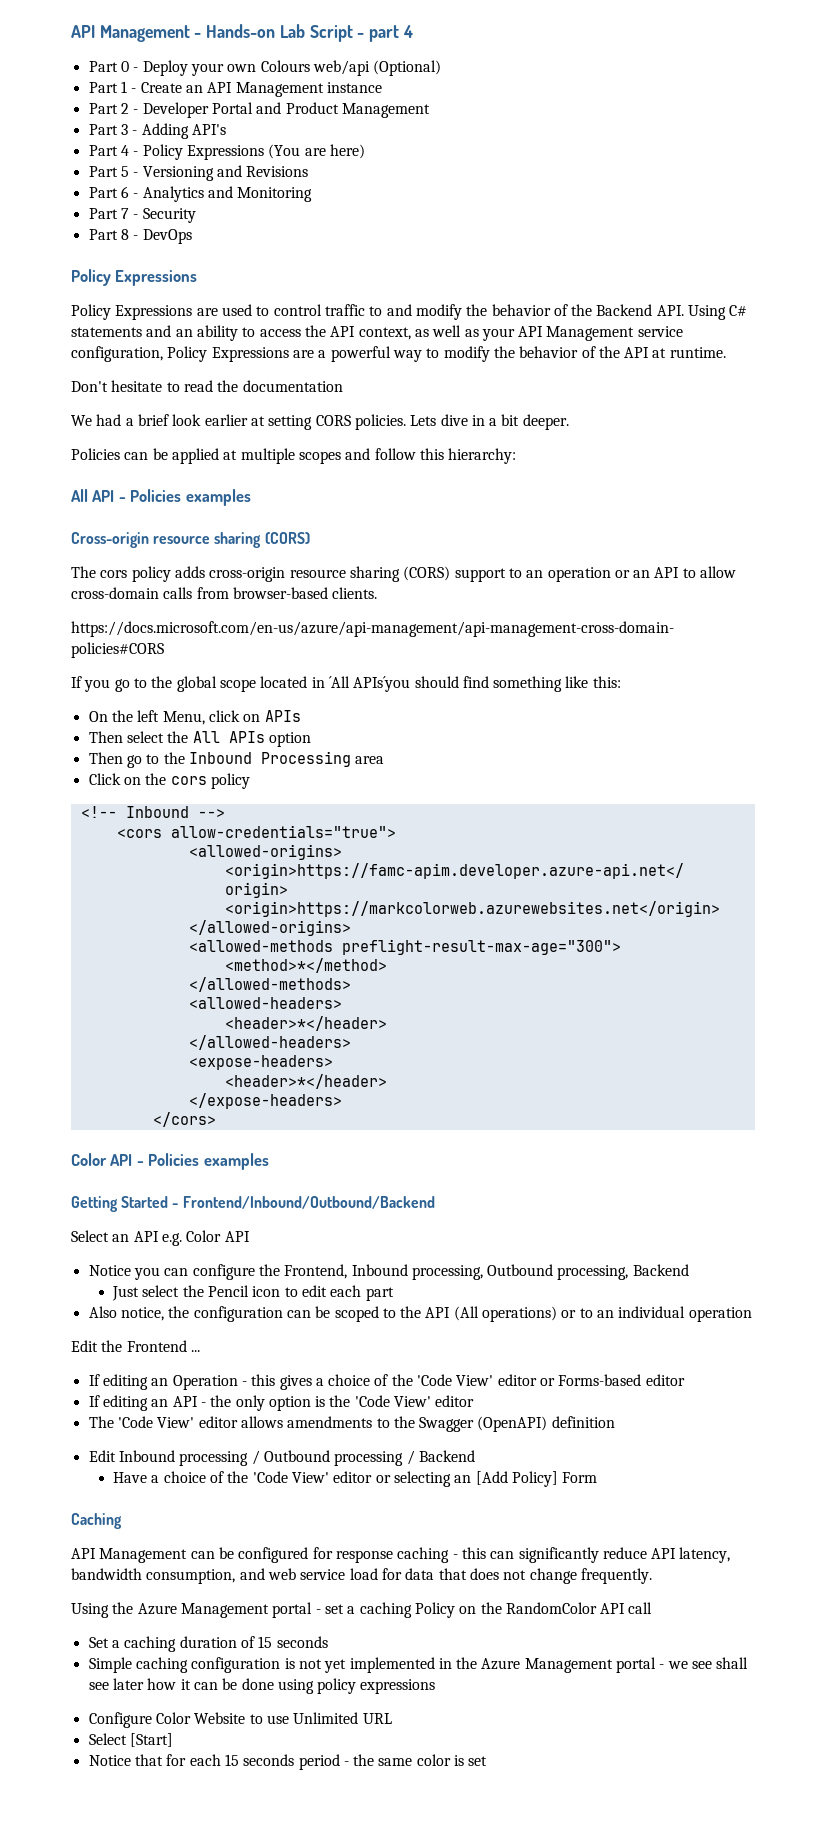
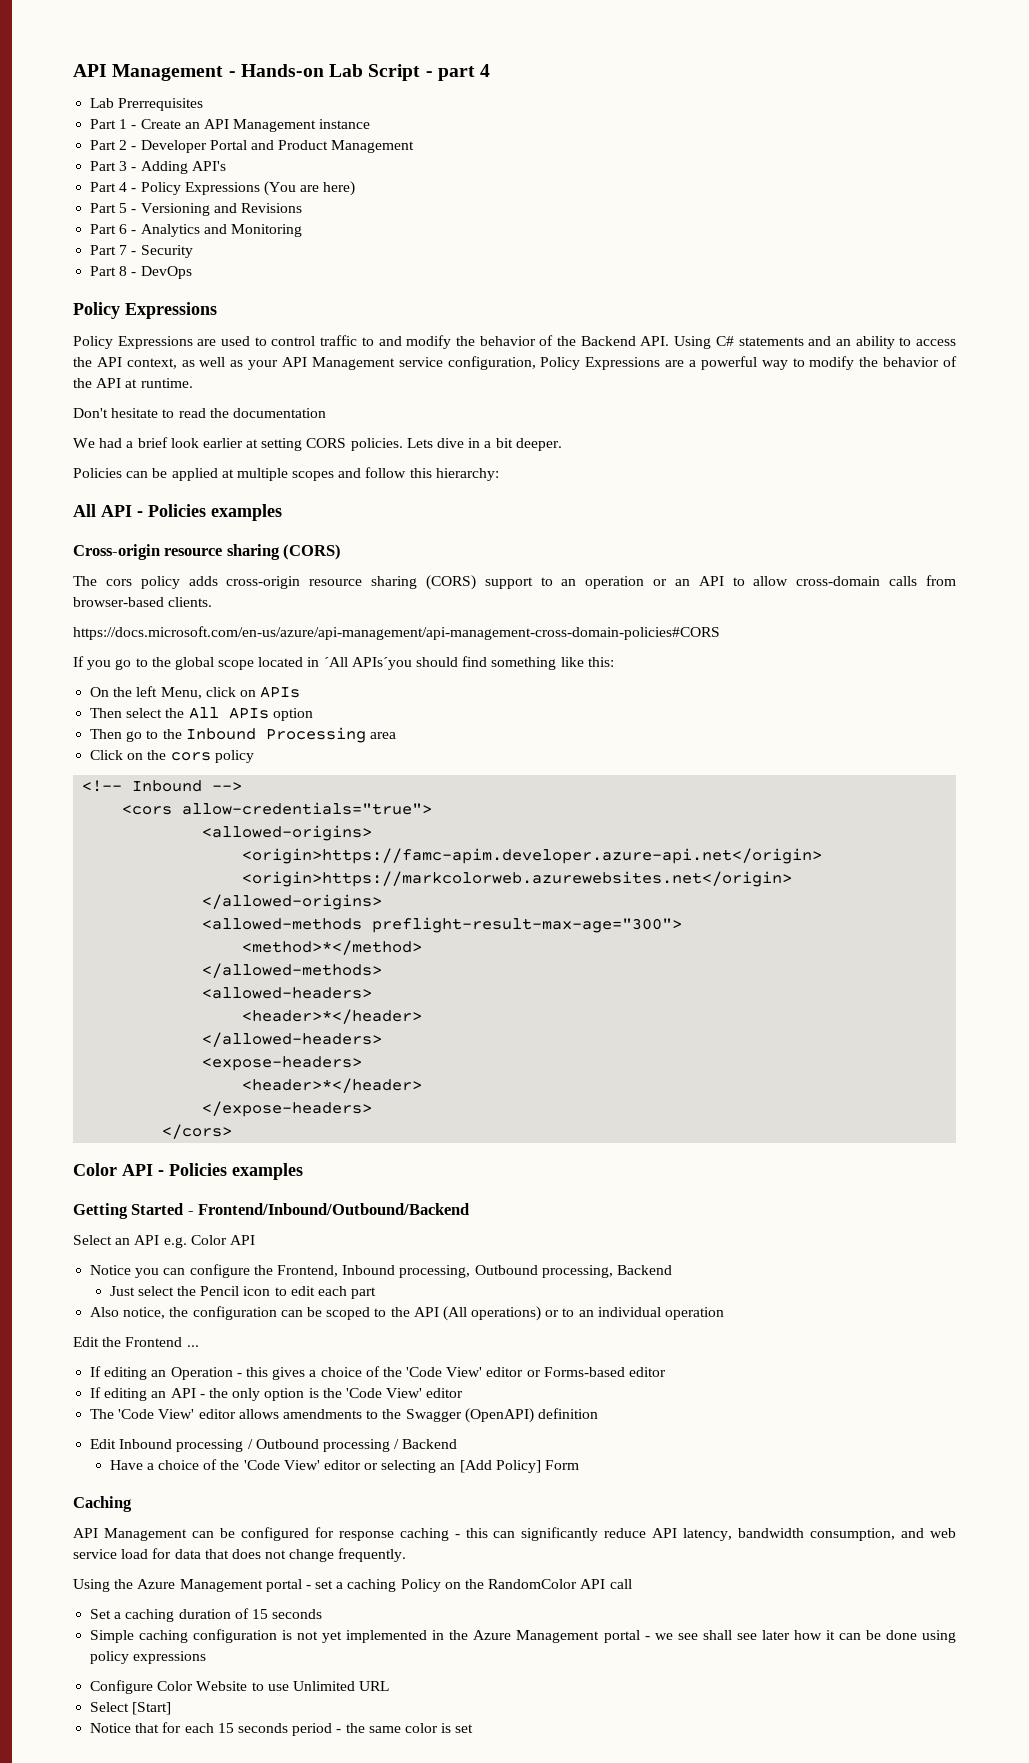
- Part 0 - Deploy your own Colours web/api (Optional)
+ Lab Prerrequisites

